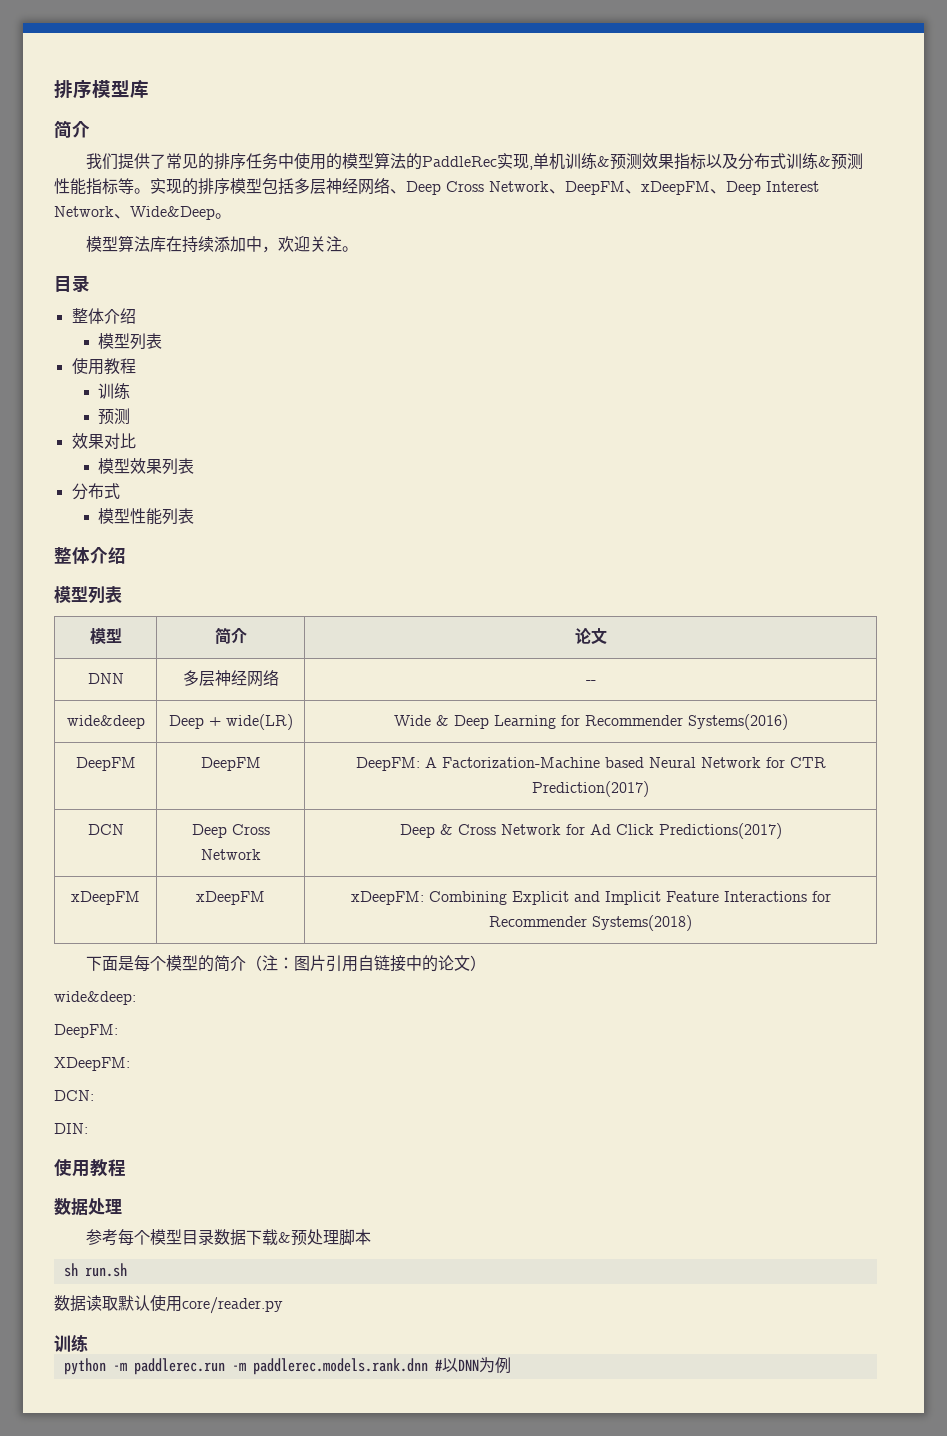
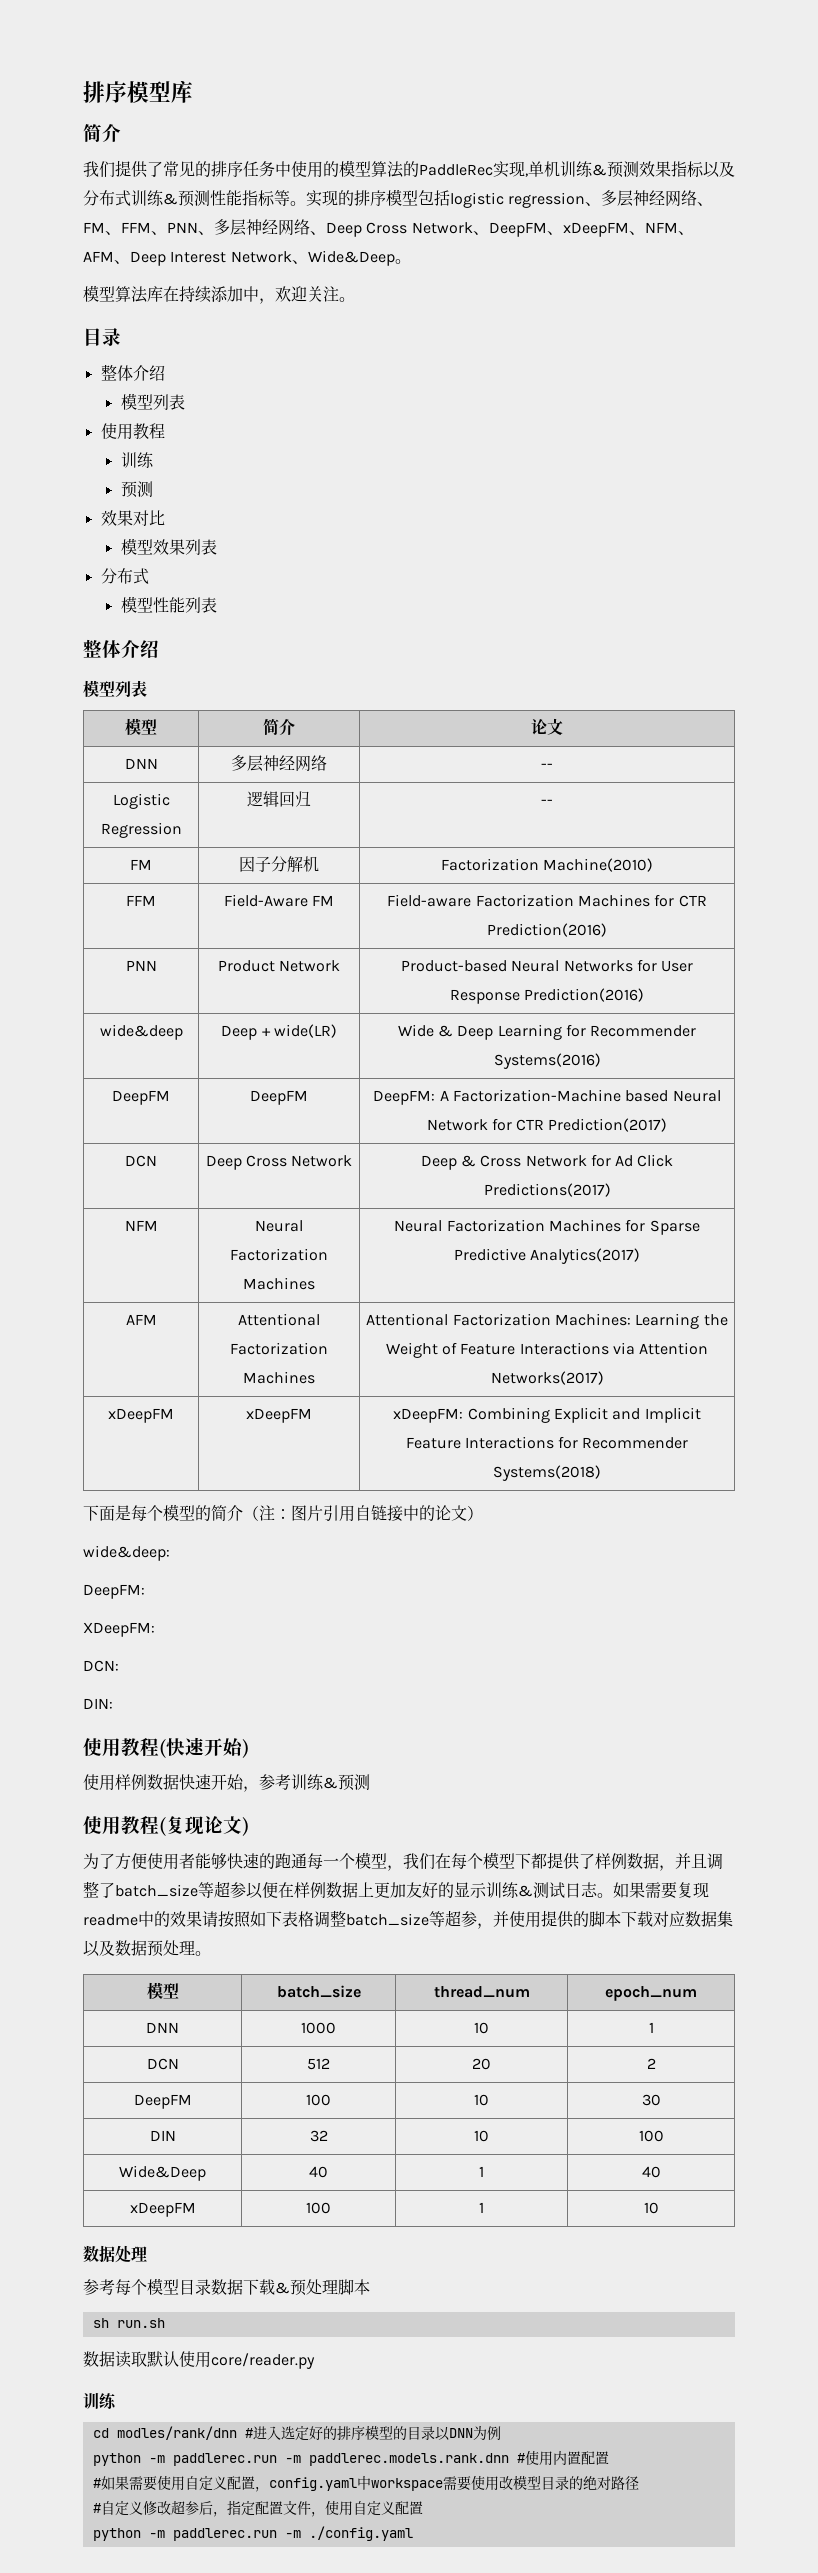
- 实现的排序模型包括多层神经网络、Deep Cross Network、DeepFM、xDeepFM、Deep Interest Network、Wide&Deep。
+ 实现的排序模型包括logistic regression、多层神经网络、FM、FFM、PNN、多层神经网络、Deep Cross Network、DeepFM、xDeepFM、NFM、AFM、Deep Interest Network、Wide&Deep。
+ Logistic Regression | 逻辑回归 | --
+ FM | 因子分解机 | Factorization Machine(2010)
+ FFM | Field-Aware FM | Field-aware Factorization Machines for CTR Prediction(2016)
+ PNN | Product Network | Product-based Neural Networks for User Response Prediction(2016)
+ NFM | Neural Factorization Machines | Neural Factorization Machines for Sparse Predictive Analytics(2017)
+ AFM | Attentional Factorization Machines | Attentional Factorization Machines: Learning the Weight of Feature Interactions via Attention Networks(2017)
  DIN:
- 使用教程
+ 使用教程(快速开始)
+ 使用样例数据快速开始，参考训练&预测
+ 使用教程(复现论文)
+ 为了方便使用者能够快速的跑通每一个模型，我们在每个模型下都提供了样例数据，并且调整了batch_size等超参以便在样例数据上更加友好的显示训练&测试日志。如果需要复现readme中的效果请按照如下表格调整batch_size等超参，并使用提供的脚本下载对应数据集以及数据预处理。
+ 模型 | batch_size | thread_num | epoch_num
+ DNN | 1000 | 10 | 1
+ DCN | 512 | 20 | 2
+ DeepFM | 100 | 10 | 30
+ DIN | 32 | 10 | 100
+ Wide&Deep | 40 | 1 | 40
+ xDeepFM | 100 | 1 | 10
+ cd modles/rank/dnn #进入选定好的排序模型的目录以DNN为例
- python -m paddlerec.run -m paddlerec.models.rank.dnn #以DNN为例
+ python -m paddlerec.run -m paddlerec.models.rank.dnn #使用内置配置
+ #如果需要使用自定义配置，config.yaml中workspace需要使用改模型目录的绝对路径
+ #自定义修改超参后，指定配置文件，使用自定义配置
+ python -m paddlerec.run -m ./config.yaml

